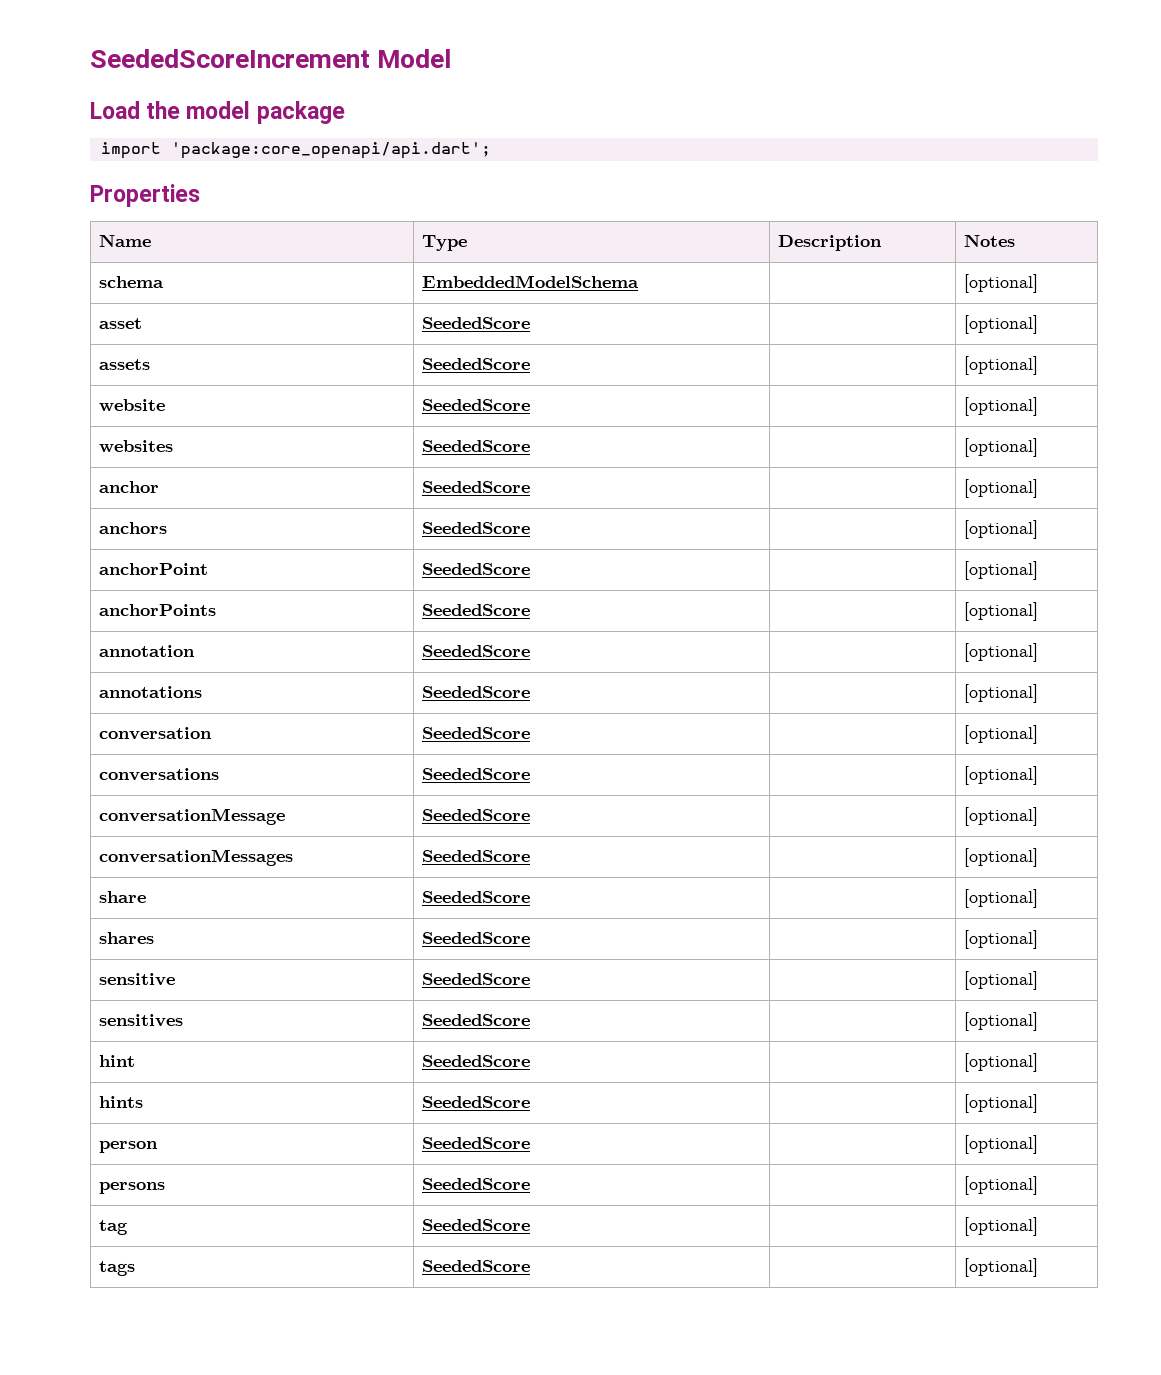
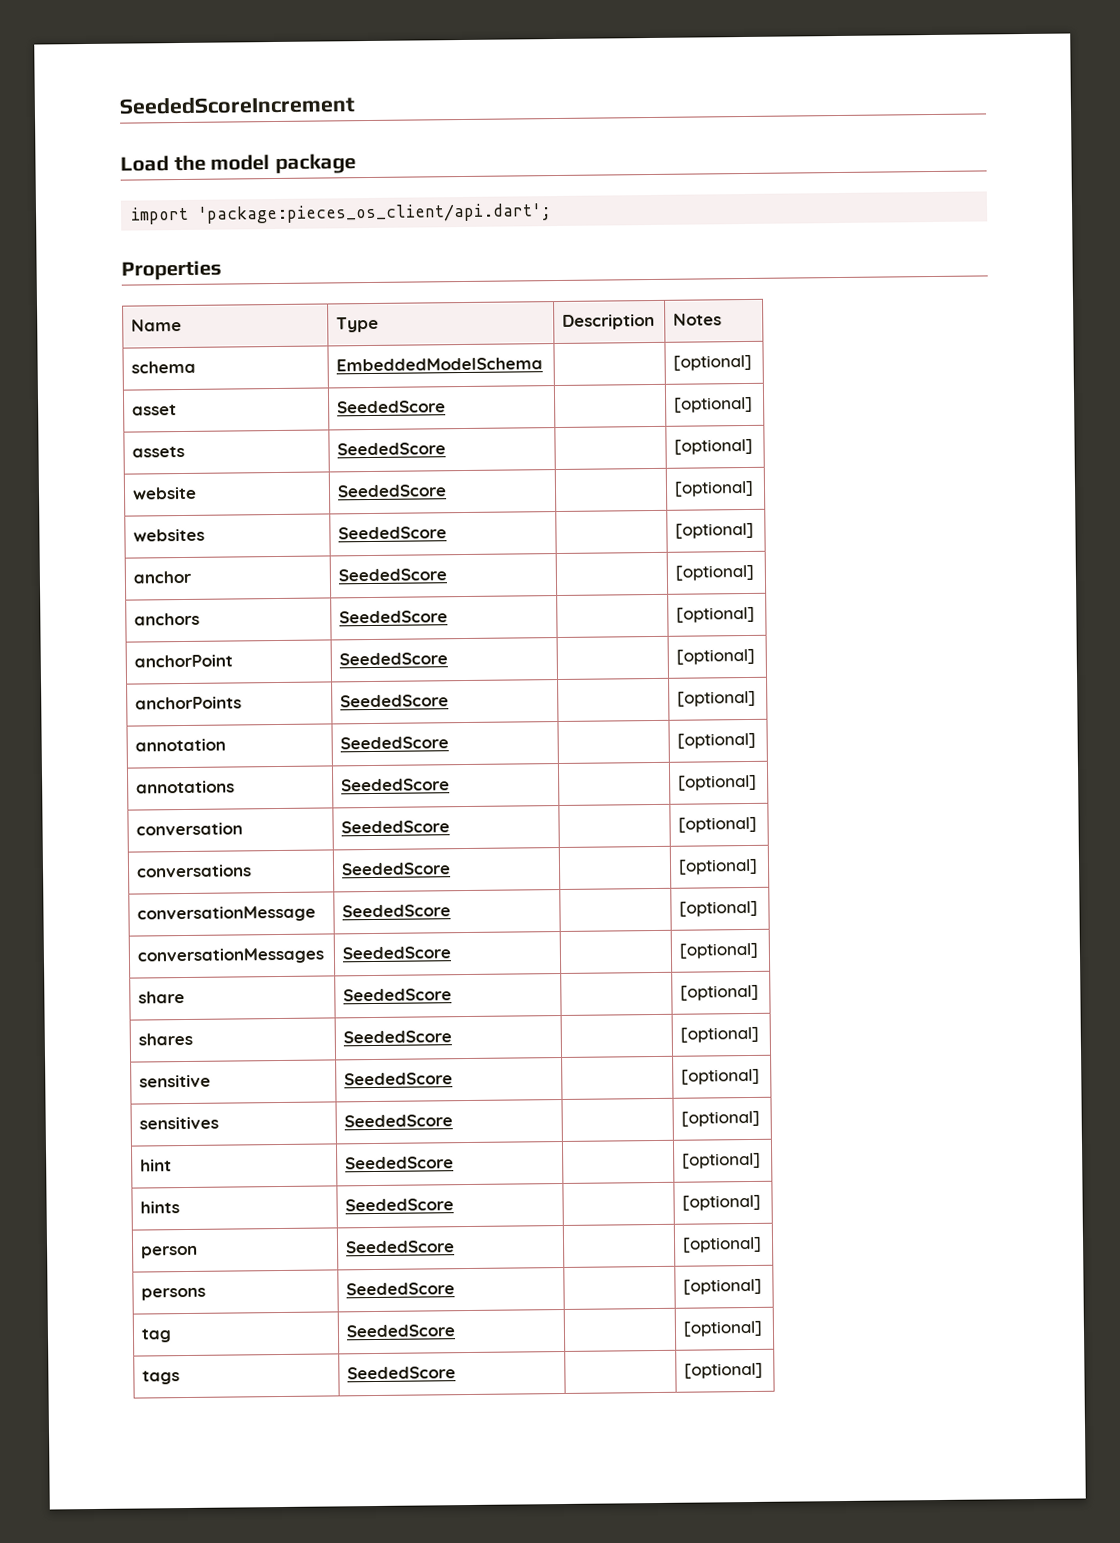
- SeededScoreIncrement Model
+ SeededScoreIncrement
- import 'package:core_openapi/api.dart';
+ import 'package:pieces_os_client/api.dart';

